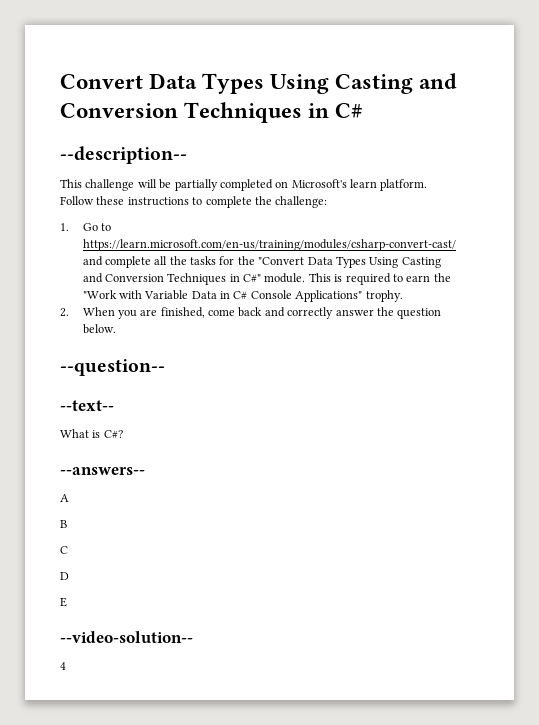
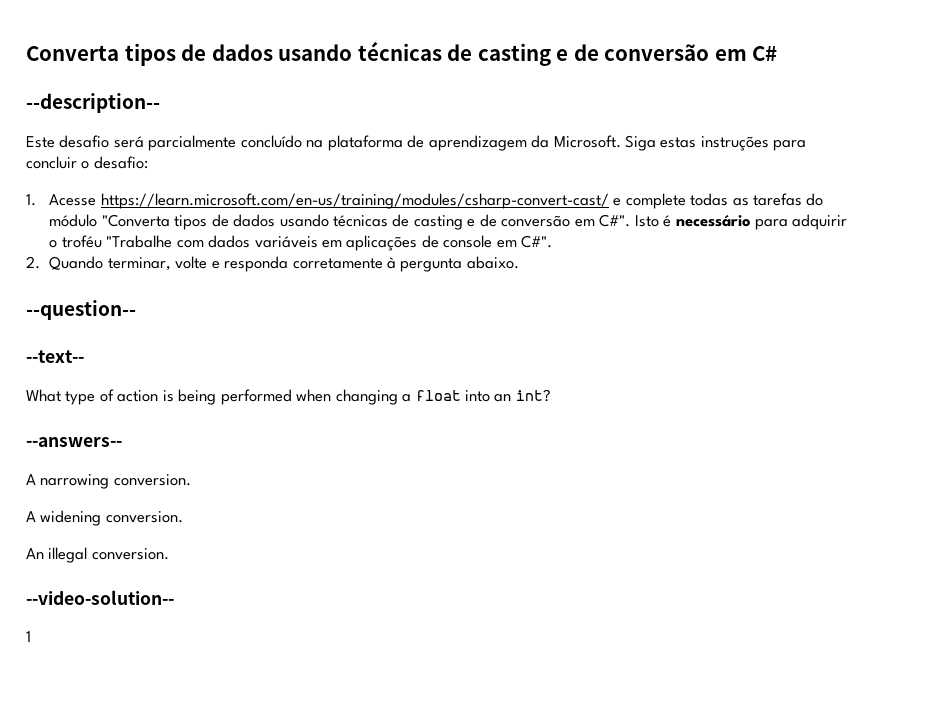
- Convert Data Types Using Casting and Conversion Techniques in C#
+ Converta tipos de dados usando técnicas de casting e de conversão em C#
  --description--
- This challenge will be partially completed on Microsoft's learn platform. Follow these instructions to complete the challenge:
- 1. Go to https://learn.microsoft.com/en-us/training/modules/csharp-convert-cast/ and complete all the tasks for the "Convert Data Types Using Casting and Conversion Techniques in C#" module. This is required to earn the "Work with Variable Data in C# Console Applications" trophy.
- 2. When you are finished, come back and correctly answer the question below.
+ Este desafio será parcialmente concluído na plataforma de aprendizagem da Microsoft. Siga estas instruções para concluir o desafio:
+ 1. Acesse https://learn.microsoft.com/en-us/training/modules/csharp-convert-cast/ e complete todas as tarefas do módulo "Converta tipos de dados usando técnicas de casting e de conversão em C#". Isto é necessário para adquirir o troféu "Trabalhe com dados variáveis em aplicações de console em C#".
+ 2. Quando terminar, volte e responda corretamente à pergunta abaixo.
  --question--
  --text--
- What is C#?
+ What type of action is being performed when changing a float into an int?
  --answers--
- A
- B
- C
- D
- E
+ A narrowing conversion.
+ A widening conversion.
+ An illegal conversion.
- 4
+ 1

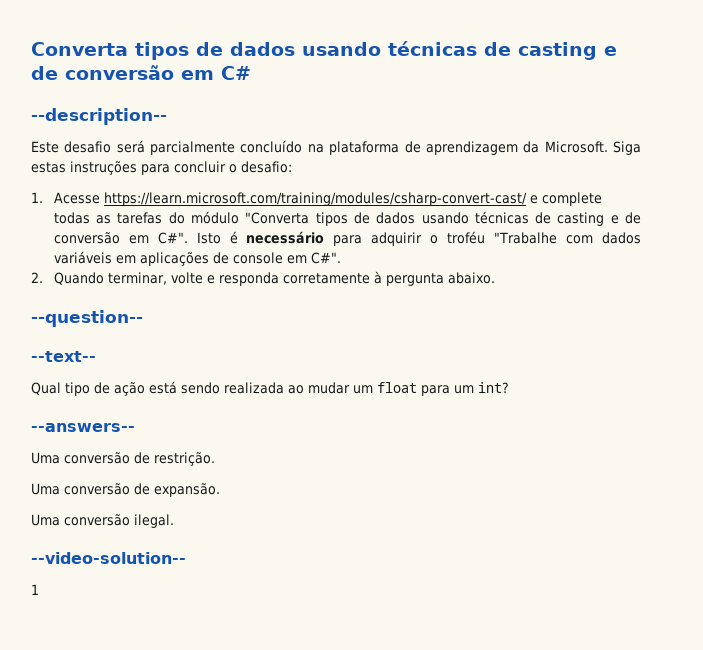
- 1. Acesse https://learn.microsoft.com/en-us/training/modules/csharp-convert-cast/ e complete todas as tarefas do módulo "Converta tipos de dados usando técnicas de casting e de conversão em C#". Isto é necessário para adquirir o troféu "Trabalhe com dados variáveis em aplicações de console em C#".
+ 1. Acesse https://learn.microsoft.com/training/modules/csharp-convert-cast/ e complete todas as tarefas do módulo "Converta tipos de dados usando técnicas de casting e de conversão em C#". Isto é necessário para adquirir o troféu "Trabalhe com dados variáveis em aplicações de console em C#".
- What type of action is being performed when changing a float into an int?
+ Qual tipo de ação está sendo realizada ao mudar um float para um int?
  --answers--
- A narrowing conversion.
- A widening conversion.
- An illegal conversion.
+ Uma conversão de restrição.
+ Uma conversão de expansão.
+ Uma conversão ilegal.

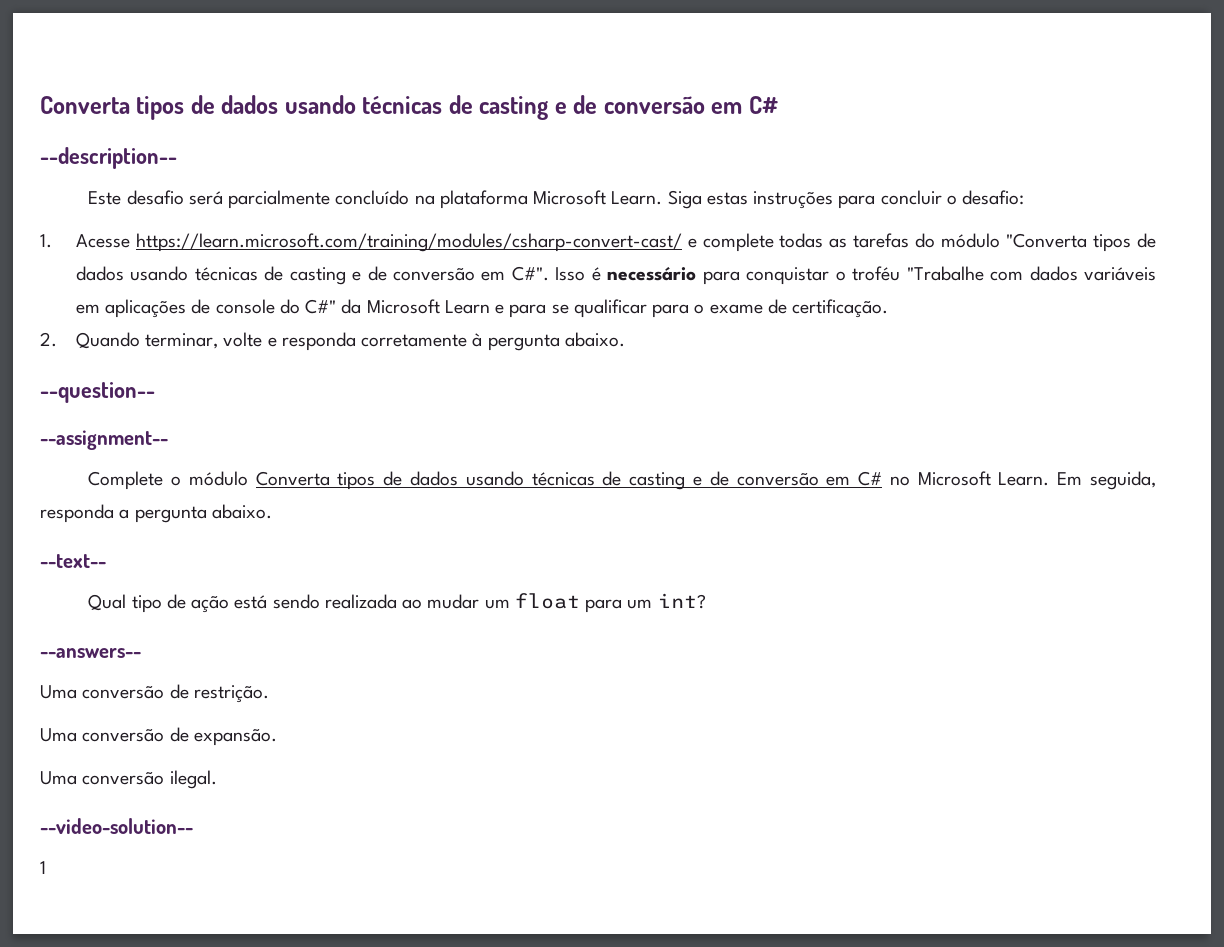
- Este desafio será parcialmente concluído na plataforma de aprendizagem da Microsoft.
+ Este desafio será parcialmente concluído na plataforma Microsoft Learn.
- 1. Acesse https://learn.microsoft.com/training/modules/csharp-convert-cast/ e complete todas as tarefas do módulo "Converta tipos de dados usando técnicas de casting e de conversão em C#". Isto é necessário para adquirir o troféu "Trabalhe com dados variáveis em aplicações de console em C#".
+ 1. Acesse https://learn.microsoft.com/training/modules/csharp-convert-cast/ e complete todas as tarefas do módulo "Converta tipos de dados usando técnicas de casting e de conversão em C#". Isso é necessário para conquistar o troféu "Trabalhe com dados variáveis em aplicações de console do C#" da Microsoft Learn e para se qualificar para o exame de certificação.
+ --assignment--
+ Complete o módulo Converta tipos de dados usando técnicas de casting e de conversão em C# no Microsoft Learn. Em seguida, responda a pergunta abaixo.

